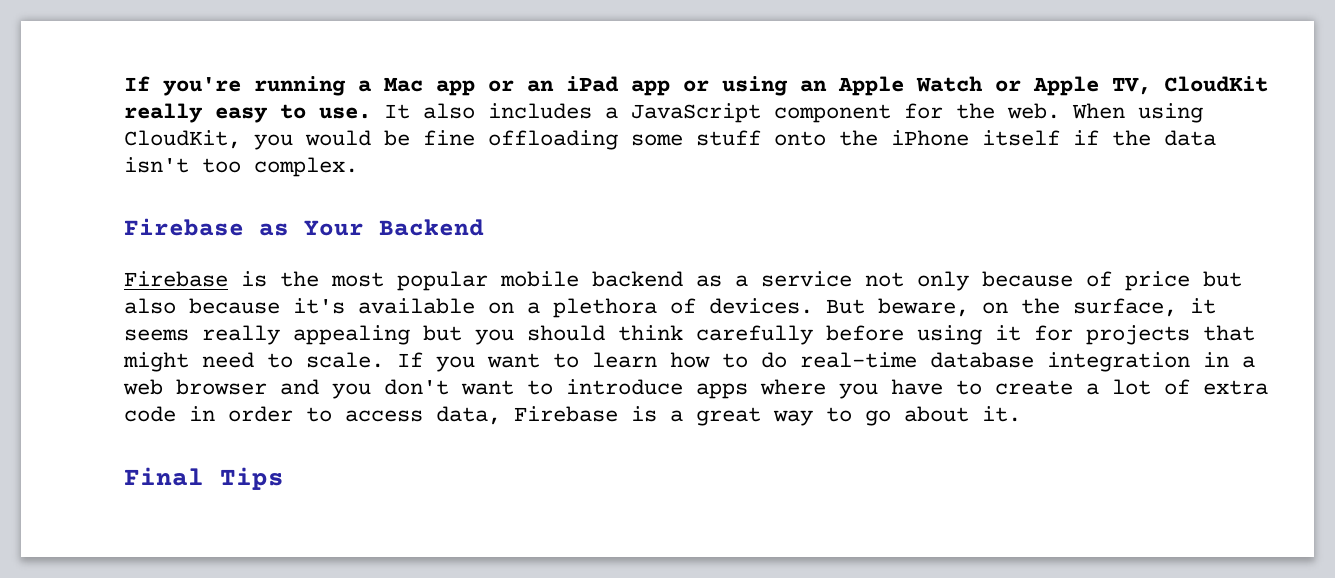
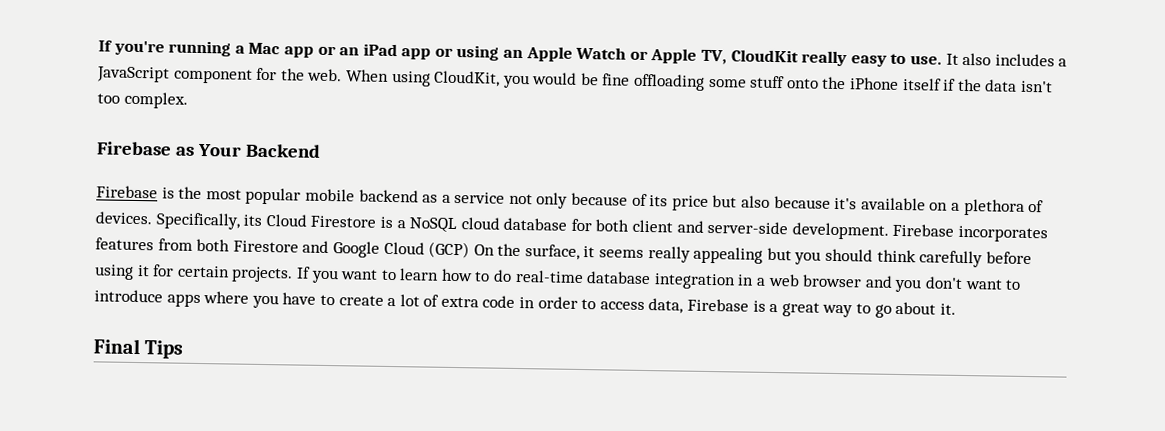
- Firebase is the most popular mobile backend as a service not only because of price but also because it's available on a plethora of devices.
+ Firebase is the most popular mobile backend as a service not only because of its price but also because it's available on a plethora of devices.
- But beware, on the surface, it seems really appealing but you should think carefully before using it for projects that might need to scale.
+ Specifically, its Cloud Firestore is a NoSQL cloud database for both client and server-side development. Firebase incorporates features from both Firestore and Google Cloud (GCP) On the surface, it seems really appealing but you should think carefully before using it for certain projects.

